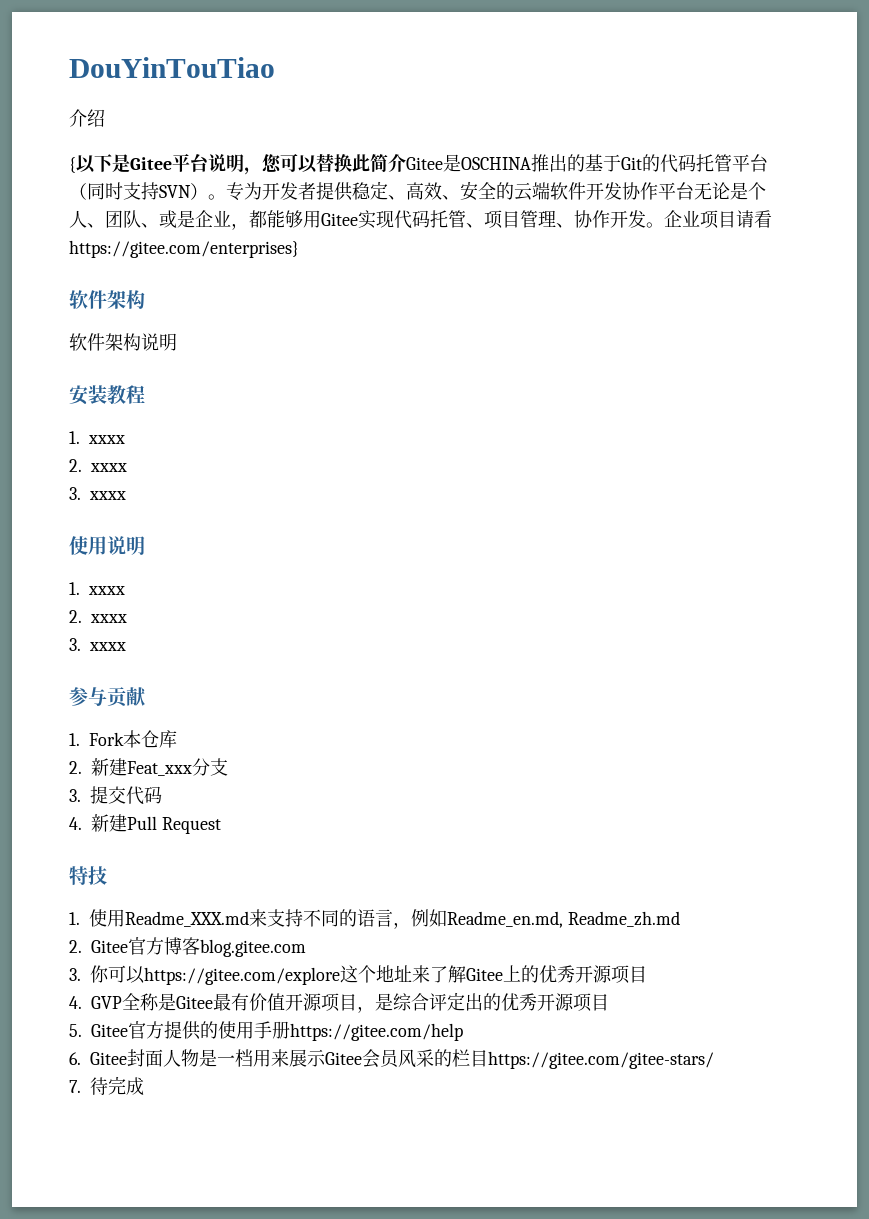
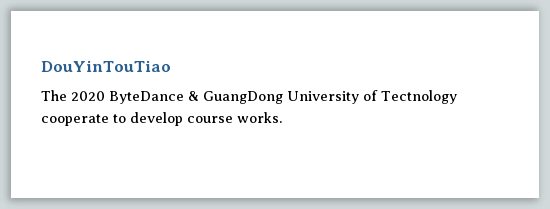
- 介绍
- {以下是Gitee平台说明，您可以替换此简介Gitee是OSCHINA推出的基于Git的代码托管平台（同时支持SVN）。专为开发者提供稳定、高效、安全的云端软件开发协作平台无论是个人、团队、或是企业，都能够用Gitee实现代码托管、项目管理、协作开发。企业项目请看https://gitee.com/enterprises}
- 软件架构
- 软件架构说明
- 安装教程
- 1. xxxx
- 2. xxxx
- 3. xxxx
- 使用说明
- 1. xxxx
- 2. xxxx
- 3. xxxx
- 参与贡献
- 1. Fork本仓库
- 2.新建Feat_xxx分支
- 3.提交代码
- 4.新建Pull Request
- 特技
- 1.使用Readme_XXX.md来支持不同的语言，例如Readme_en.md, Readme_zh.md
- 2. Gitee官方博客blog.gitee.com
- 3.你可以https://gitee.com/explore这个地址来了解Gitee上的优秀开源项目
- 4. GVP全称是Gitee最有价值开源项目，是综合评定出的优秀开源项目
- 5. Gitee官方提供的使用手册https://gitee.com/help
- 6. Gitee封面人物是一档用来展示Gitee会员风采的栏目https://gitee.com/gitee-stars/
- 7.待完成
+ The 2020 ByteDance & GuangDong University of Tectnology cooperate to develop course works.

